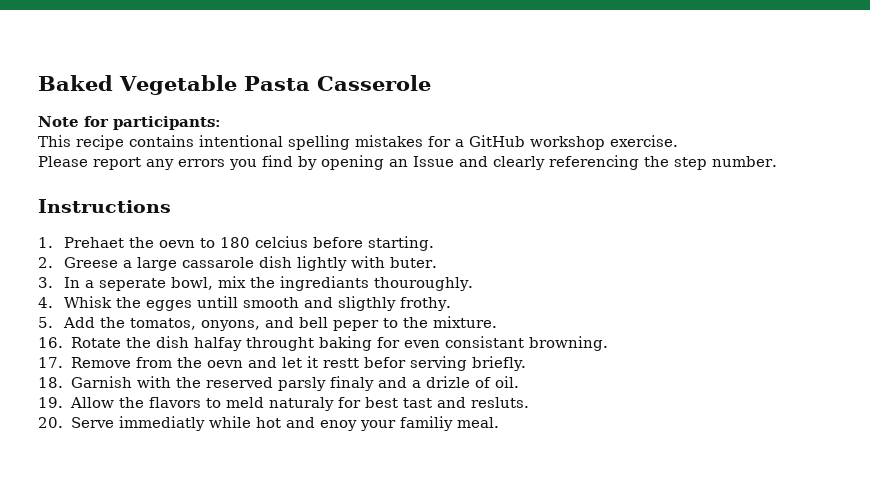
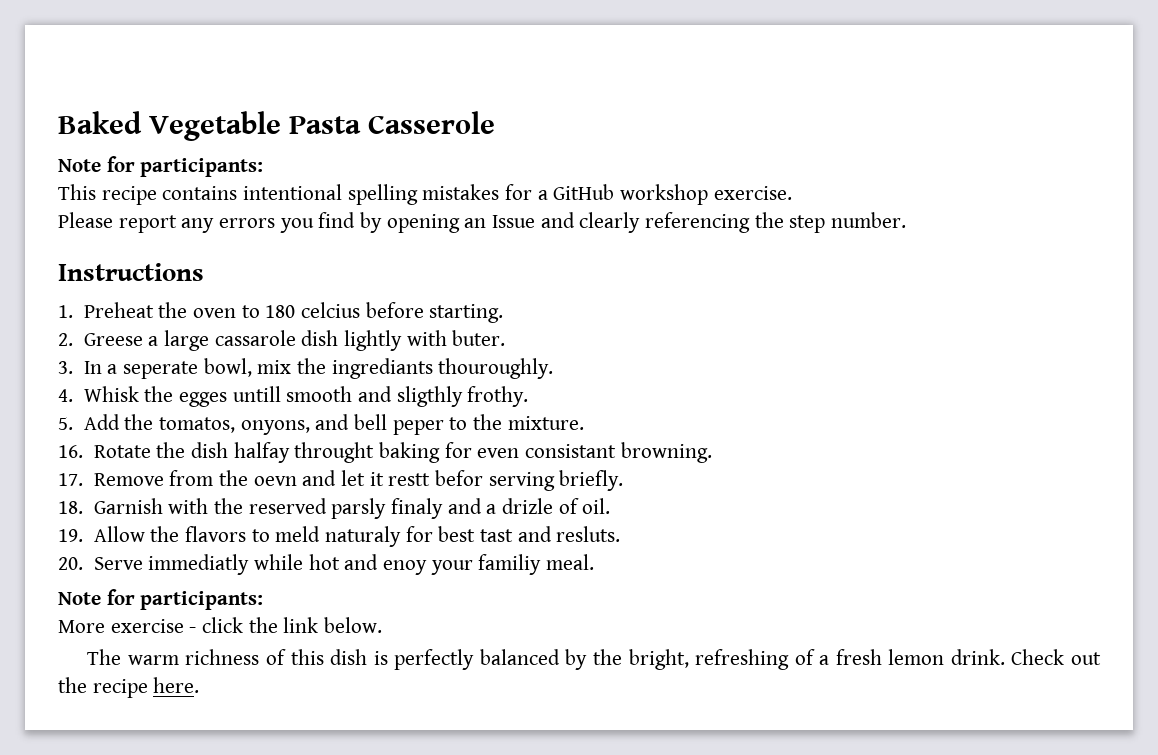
- 1. Prehaet the oevn to 180 celcius before starting.
+ 1. Preheat the oven to 180 celcius before starting.
  20. Serve immediatly while hot and enoy your familiy meal.
+ Note for participants:
+ More exercise - click the link below.
+ The warm richness of this dish is perfectly balanced by the bright, refreshing of a fresh lemon drink. Check out the recipe here.

